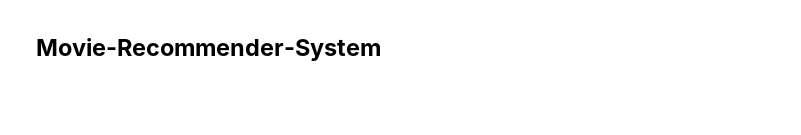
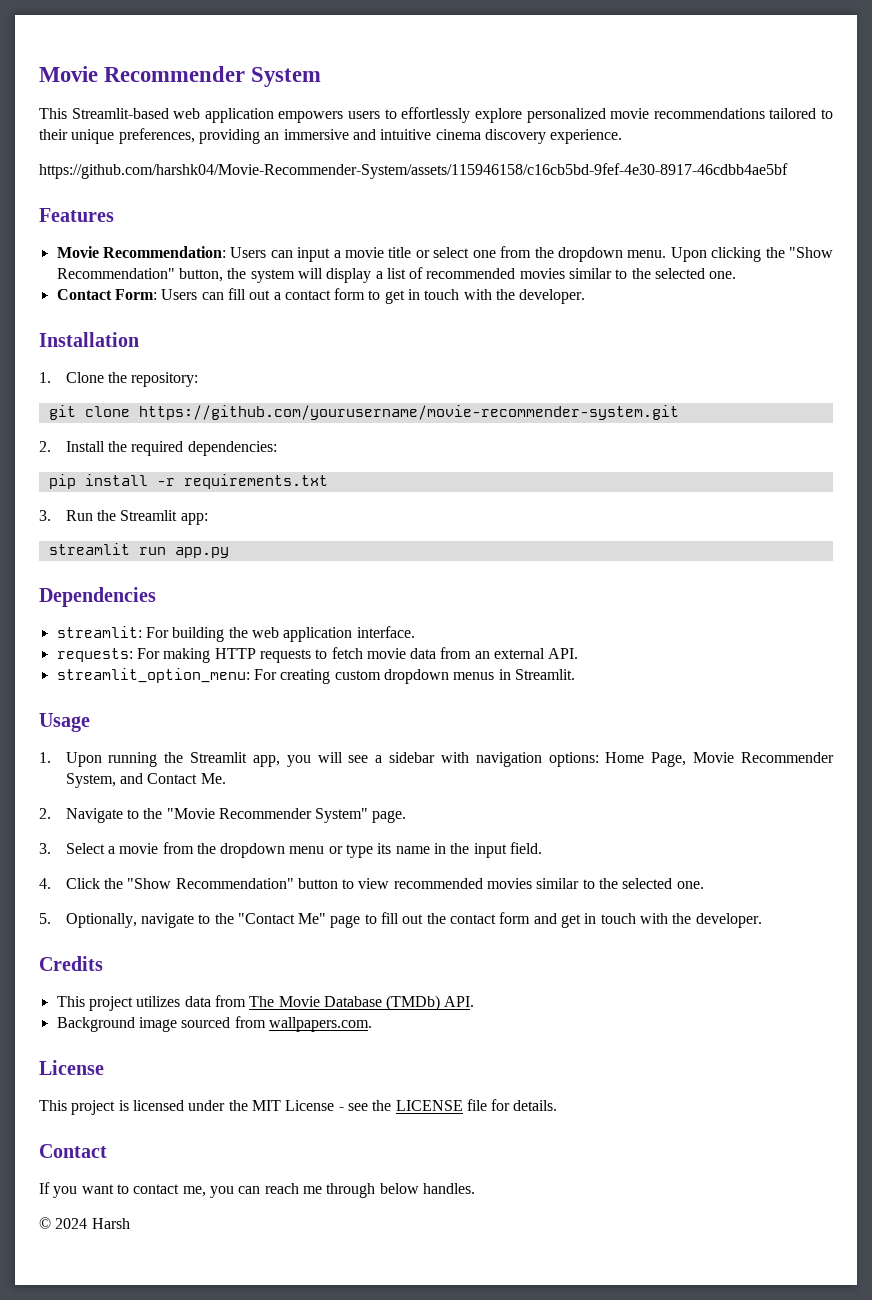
- Movie-Recommender-System
+ Movie Recommender System
+ This Streamlit-based web application empowers users to effortlessly explore personalized movie recommendations tailored to their unique preferences, providing an immersive and intuitive cinema discovery experience.
+ https://github.com/harshk04/Movie-Recommender-System/assets/115946158/c16cb5bd-9fef-4e30-8917-46cdbb4ae5bf
+ Features
+ Movie Recommendation: Users can input a movie title or select one from the dropdown menu. Upon clicking the "Show Recommendation" button, the system will display a list of recommended movies similar to the selected one.
+ Contact Form: Users can fill out a contact form to get in touch with the developer.
+ Installation
+ 1. Clone the repository:
+ git clone https://github.com/yourusername/movie-recommender-system.git
+ 2. Install the required dependencies:
+ pip install -r requirements.txt
+ 3. Run the Streamlit app:
+ streamlit run app.py
+ Dependencies
+ streamlit: For building the web application interface.
+ requests: For making HTTP requests to fetch movie data from an external API.
+ streamlit_option_menu: For creating custom dropdown menus in Streamlit.
+ Usage
+ 1. Upon running the Streamlit app, you will see a sidebar with navigation options: Home Page, Movie Recommender System, and Contact Me.
+ 2. Navigate to the "Movie Recommender System" page.
+ 3. Select a movie from the dropdown menu or type its name in the input field.
+ 4. Click the "Show Recommendation" button to view recommended movies similar to the selected one.
+ 5. Optionally, navigate to the "Contact Me" page to fill out the contact form and get in touch with the developer.
+ Credits
+ This project utilizes data from The Movie Database (TMDb) API.
+ Background image sourced from wallpapers.com.
+ License
+ This project is licensed under the MIT License - see the LICENSE file for details.
+ Contact
+ If you want to contact me, you can reach me through below handles.
+ © 2024 Harsh

